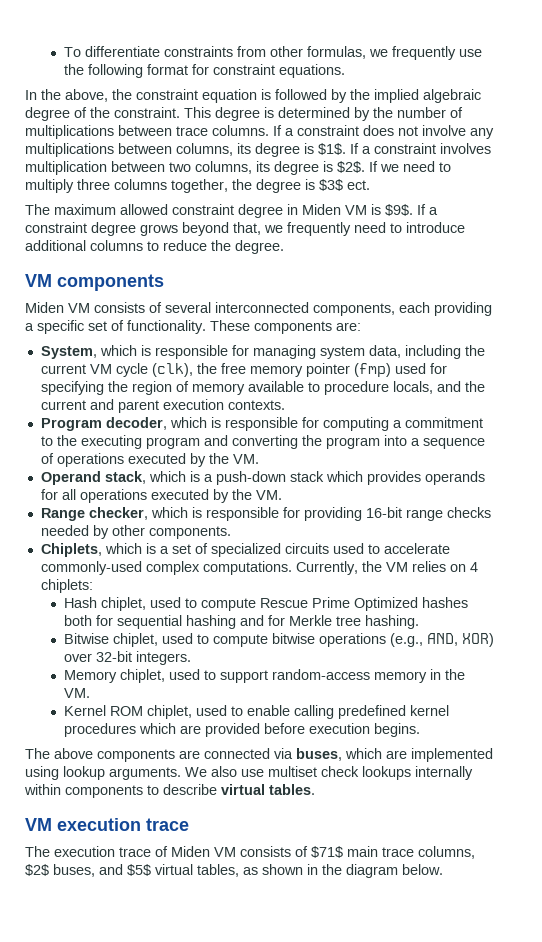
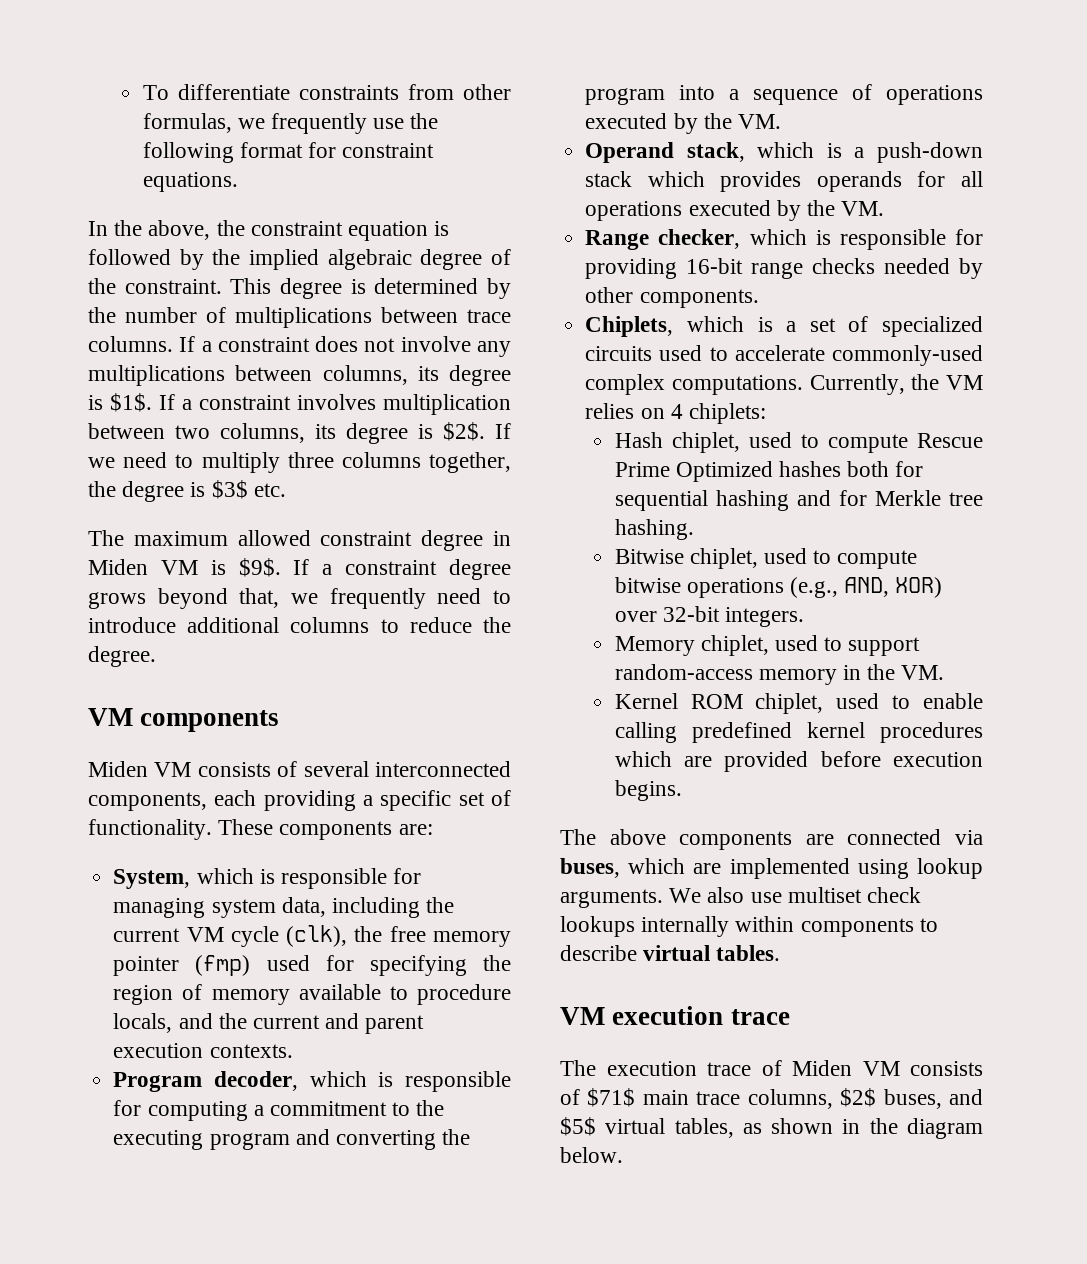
- If we need to multiply three columns together, the degree is $3$ ect.
+ If we need to multiply three columns together, the degree is $3$ etc.

